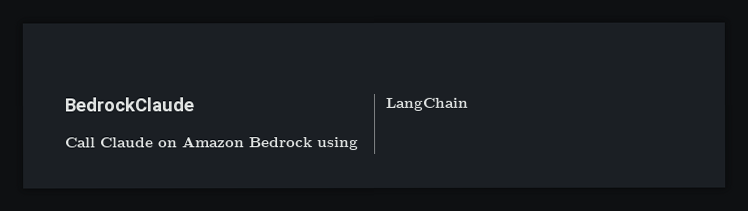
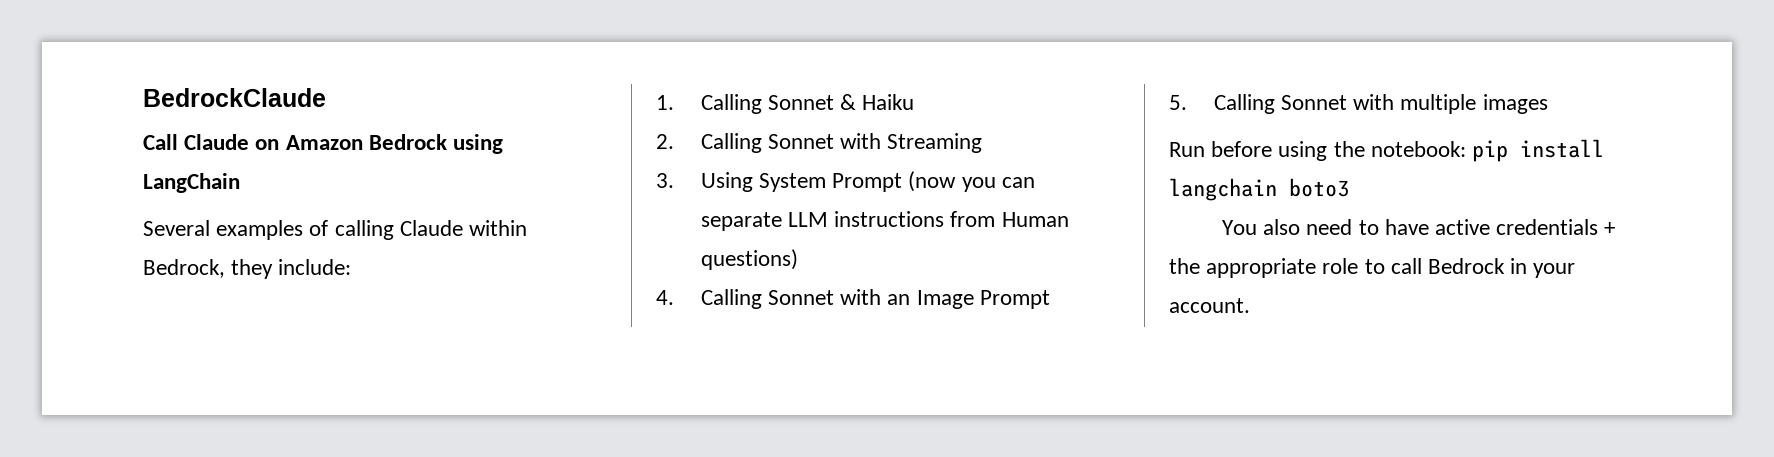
+ Several examples of calling Claude within Bedrock, they include:
+ 1. Calling Sonnet & Haiku
+ 2. Calling Sonnet with Streaming
+ 3. Using System Prompt (now you can separate LLM instructions from Human questions)
+ 4. Calling Sonnet with an Image Prompt
+ 5. Calling Sonnet with multiple images
+ Run before using the notebook: pip install langchain boto3
+ You also need to have active credentials + the appropriate role to call Bedrock in your account.

